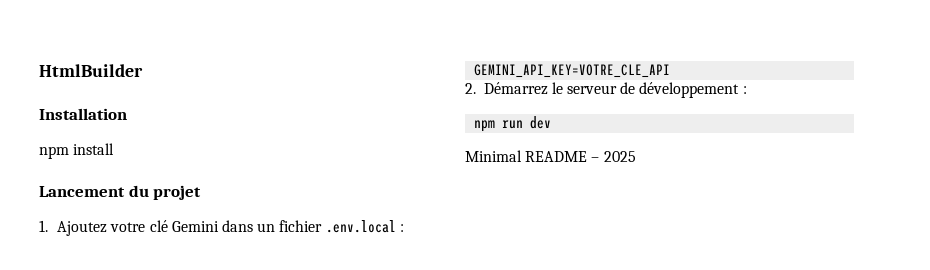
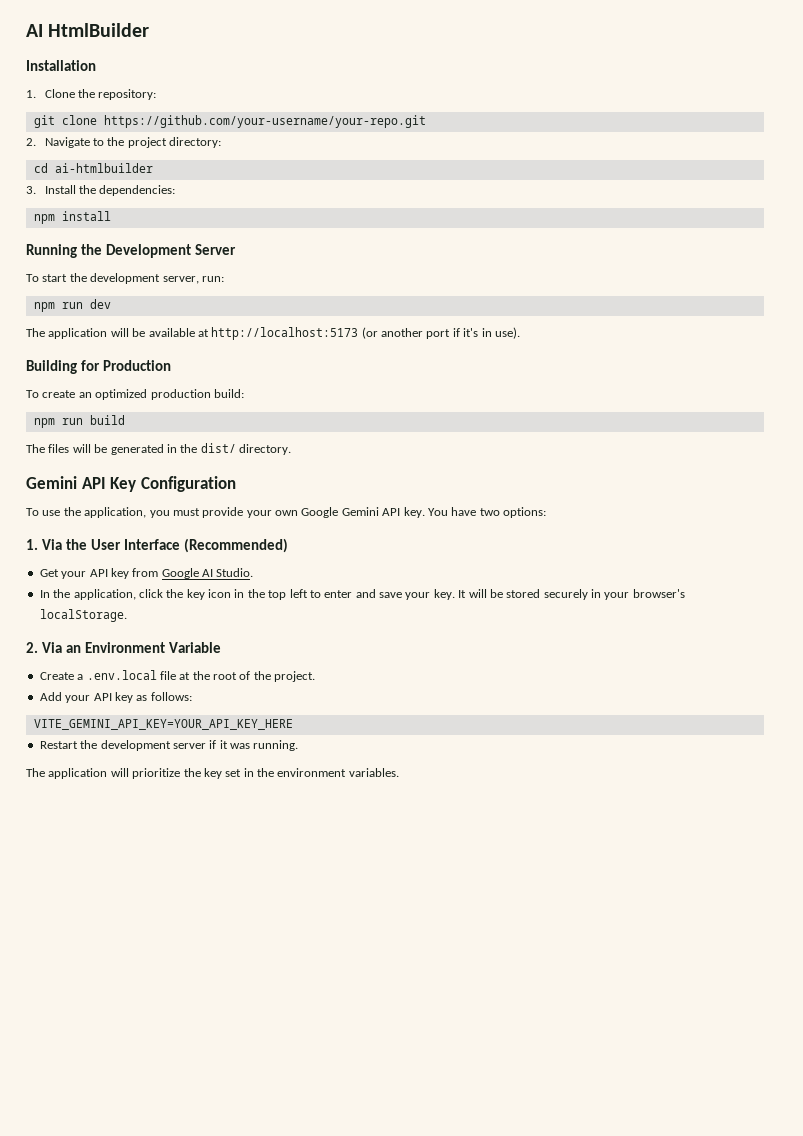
- HtmlBuilder
+ AI HtmlBuilder
+ 1. Clone the repository:
+ git clone https://github.com/your-username/your-repo.git
+ 2. Navigate to the project directory:
+ cd ai-htmlbuilder
+ 3. Install the dependencies:
  npm install
- Lancement du projet
- 1. Ajoutez votre clé Gemini dans un fichier .env.local :
- GEMINI_API_KEY=VOTRE_CLE_API
- 2. Démarrez le serveur de développement :
+ Running the Development Server
+ To start the development server, run:
  npm run dev
- Minimal README – 2025
+ The application will be available at http://localhost:5173 (or another port if it's in use).
+ Building for Production
+ To create an optimized production build:
+ npm run build
+ The files will be generated in the dist/ directory.
+ Gemini API Key Configuration
+ To use the application, you must provide your own Google Gemini API key. You have two options:
+ 1. Via the User Interface (Recommended)
+ Get your API key from Google AI Studio.
+ In the application, click the key icon in the top left to enter and save your key. It will be stored securely in your browser's localStorage.
+ 2. Via an Environment Variable
+ Create a .env.local file at the root of the project.
+ Add your API key as follows:
+ VITE_GEMINI_API_KEY=YOUR_API_KEY_HERE
+ Restart the development server if it was running.
+ The application will prioritize the key set in the environment variables.

